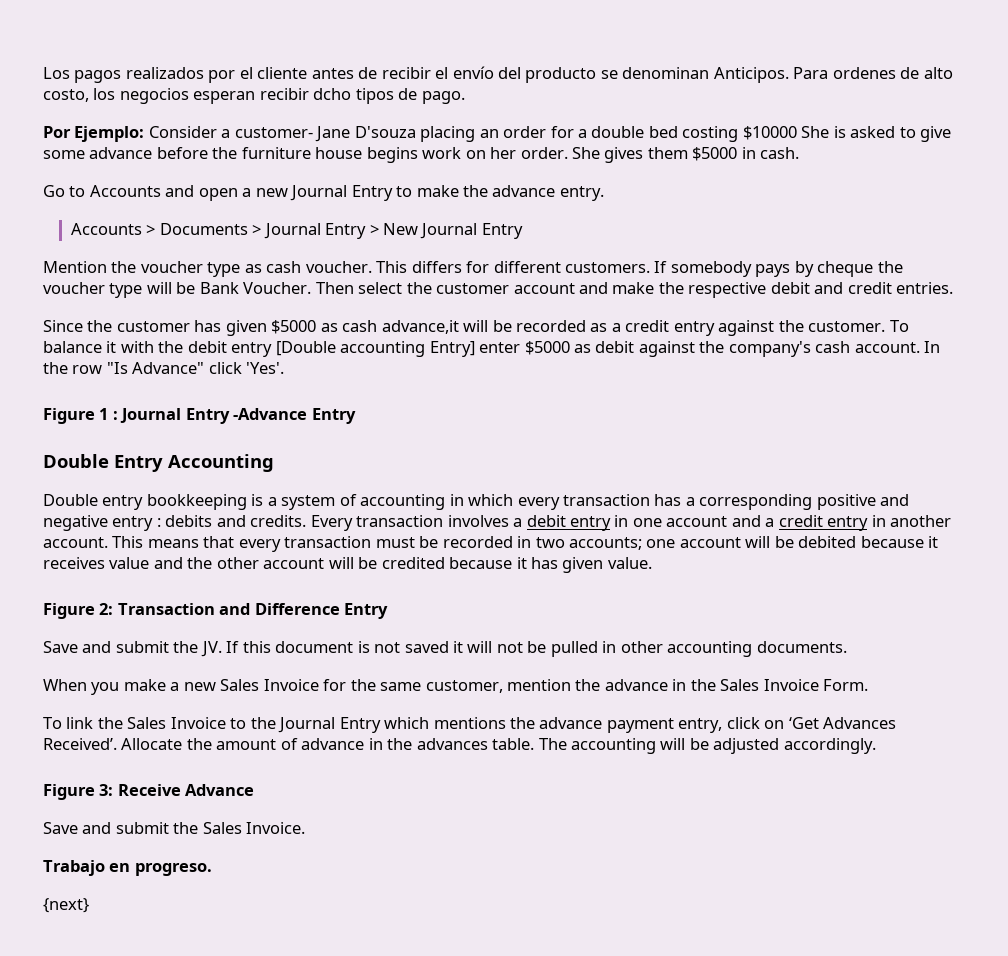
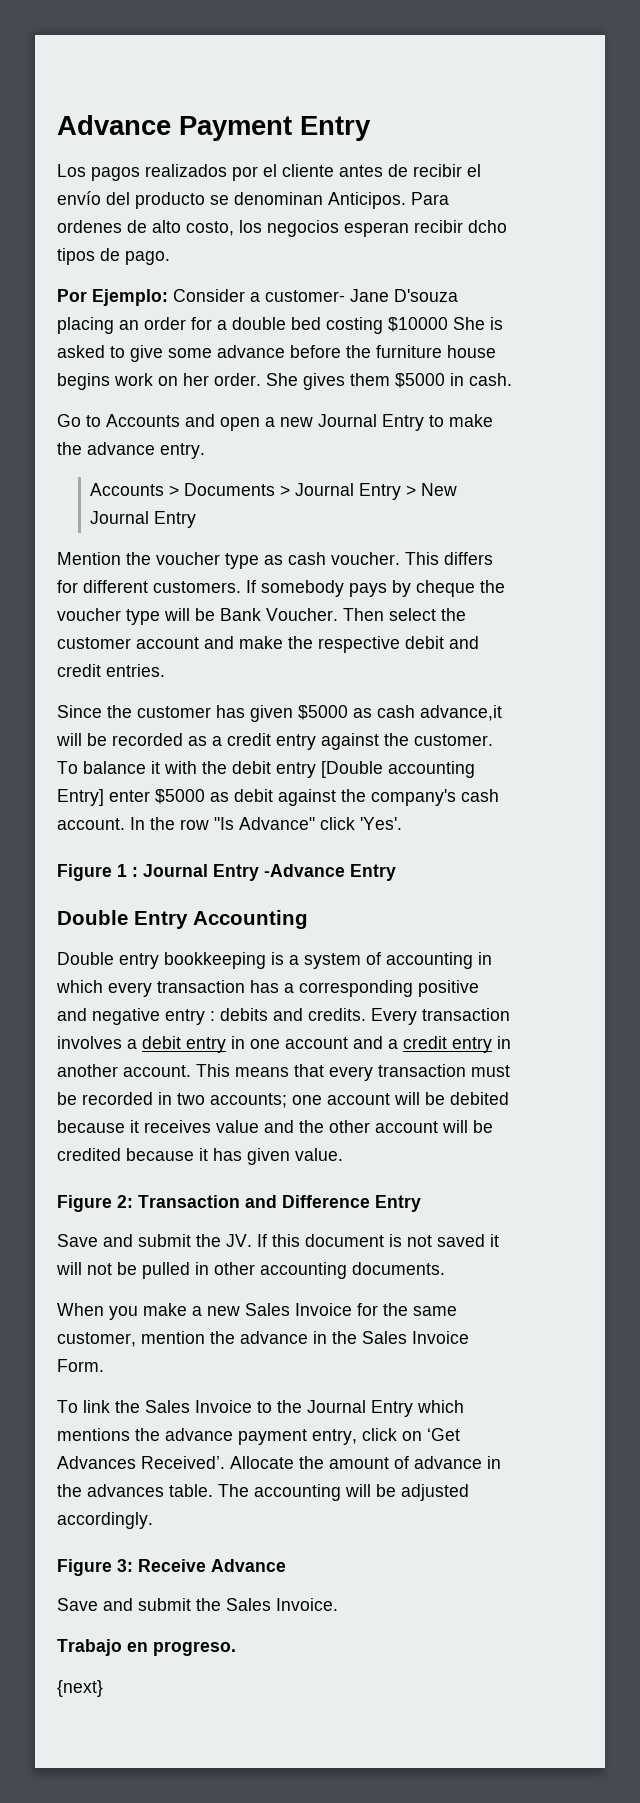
+ Advance Payment Entry

